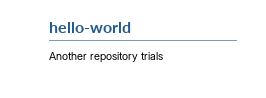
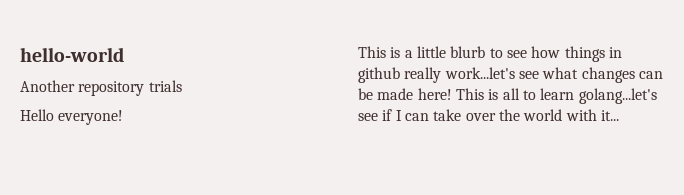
+ Hello everyone!
+ This is a little blurb to see how things in github really work...let's see what changes can be made here! This is all to learn golang...let's see if I can take over the world with it...

